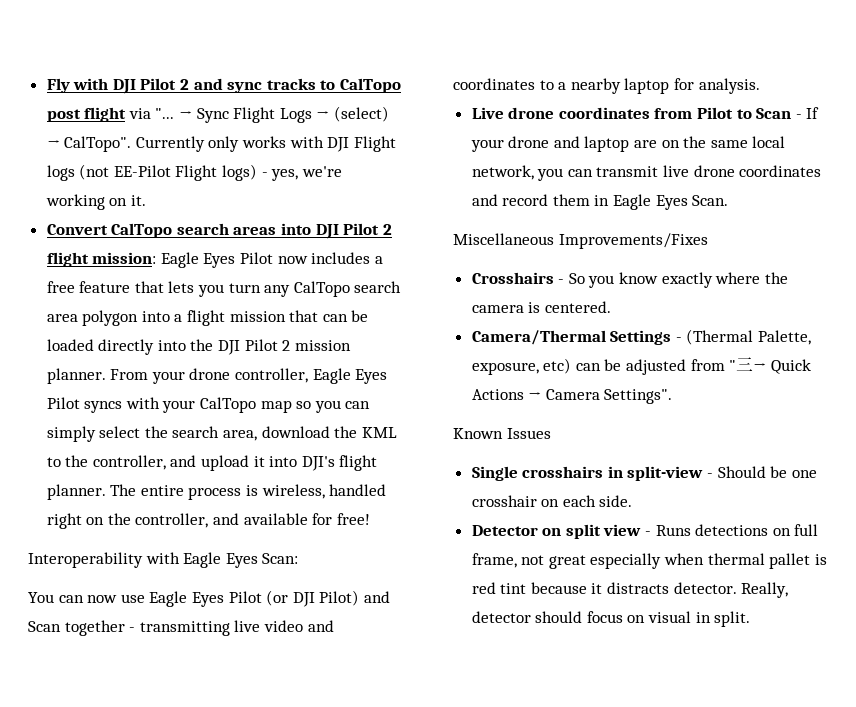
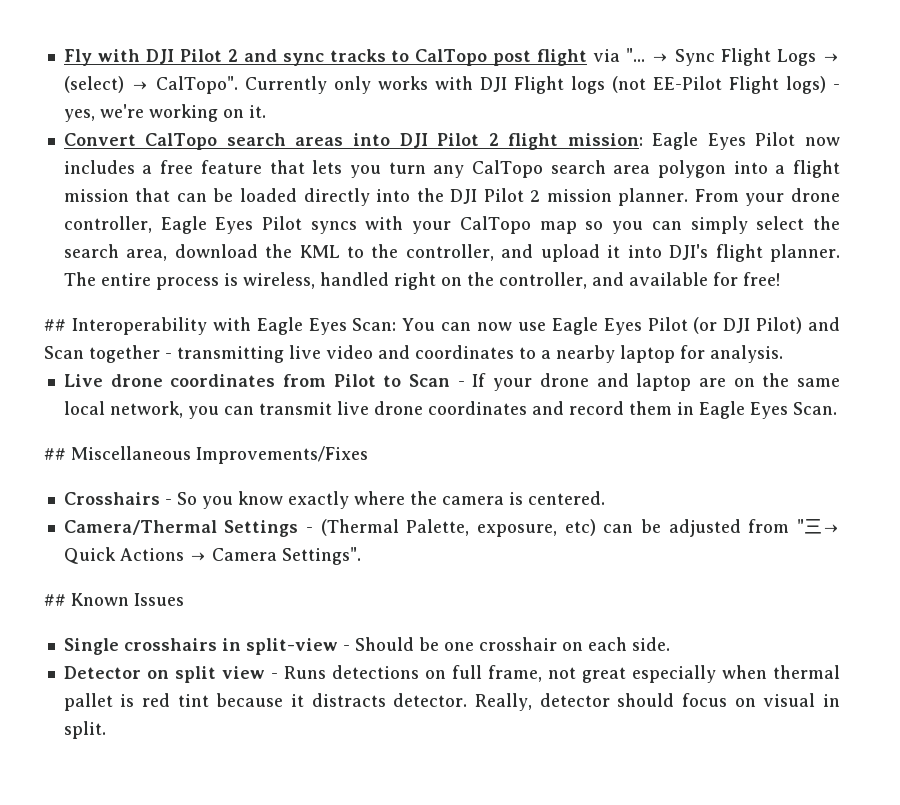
- Interoperability with Eagle Eyes Scan:
- You can now use Eagle Eyes Pilot (or DJI Pilot) and Scan together - transmitting live video and coordinates to a nearby laptop for analysis.
+ ## Interoperability with Eagle Eyes Scan: You can now use Eagle Eyes Pilot (or DJI Pilot) and Scan together - transmitting live video and coordinates to a nearby laptop for analysis.
- Miscellaneous Improvements/Fixes
+ ## Miscellaneous Improvements/Fixes
- Known Issues
+ ## Known Issues

